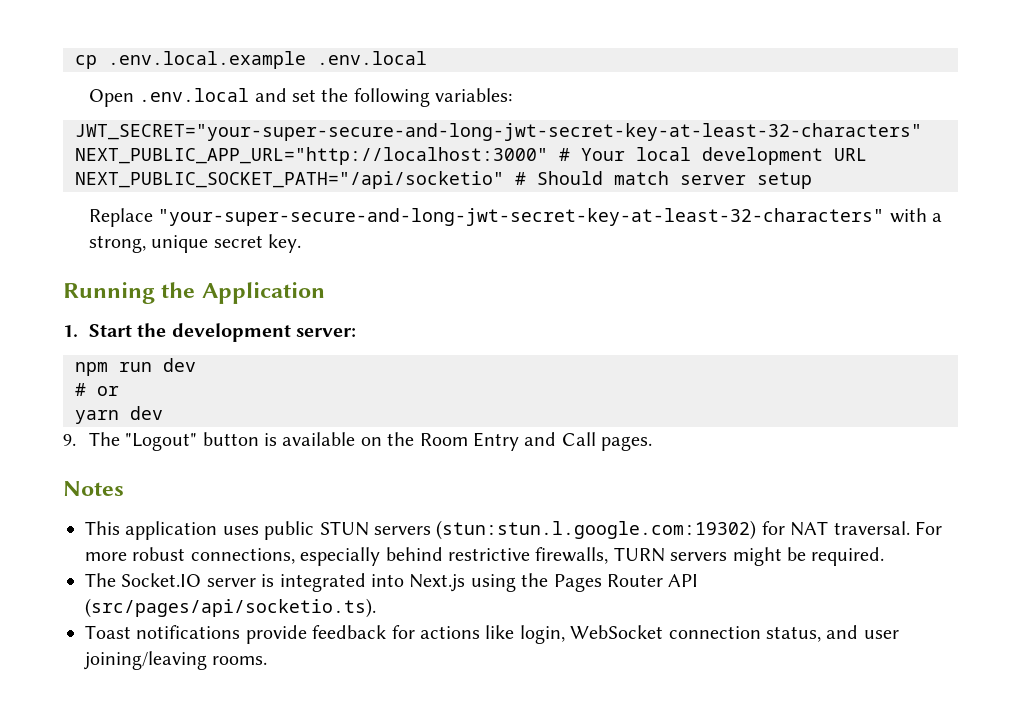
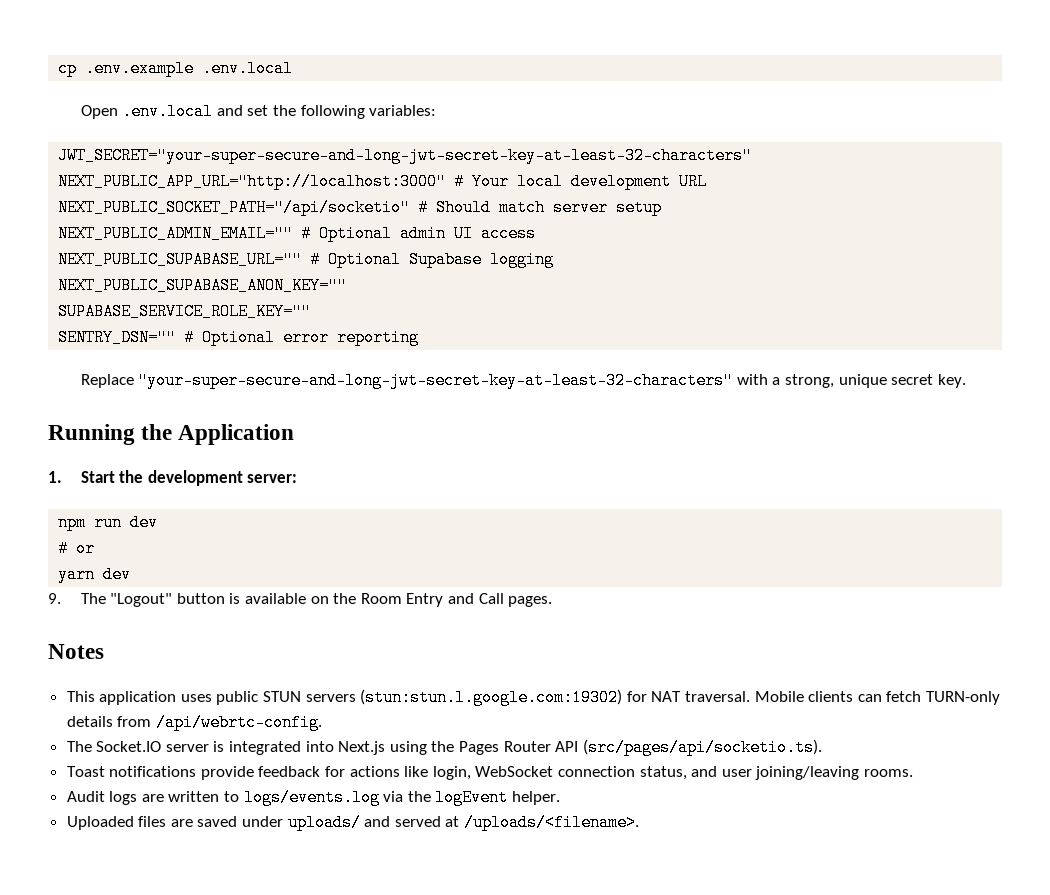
- cp .env.local.example .env.local
+ cp .env.example .env.local
+ NEXT_PUBLIC_ADMIN_EMAIL="" # Optional admin UI access
+ NEXT_PUBLIC_SUPABASE_URL="" # Optional Supabase logging
+ NEXT_PUBLIC_SUPABASE_ANON_KEY=""
+ SUPABASE_SERVICE_ROLE_KEY=""
+ SENTRY_DSN="" # Optional error reporting
- For more robust connections, especially behind restrictive firewalls, TURN servers might be required.
+ Mobile clients can fetch TURN-only details from /api/webrtc-config.
+ Audit logs are written to logs/events.log via the logEvent helper.
+ Uploaded files are saved under uploads/ and served at /uploads/<filename>.

